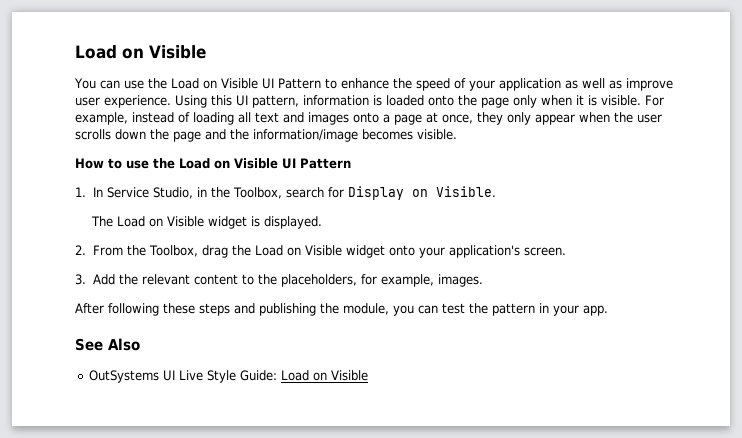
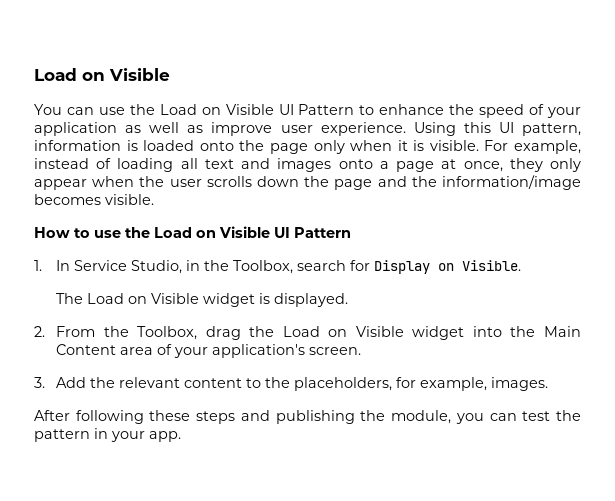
- 2. From the Toolbox, drag the Load on Visible widget onto your application's screen.
+ 2. From the Toolbox, drag the Load on Visible widget into the Main Content area of your application's screen.
- See Also
- OutSystems UI Live Style Guide: Load on Visible

